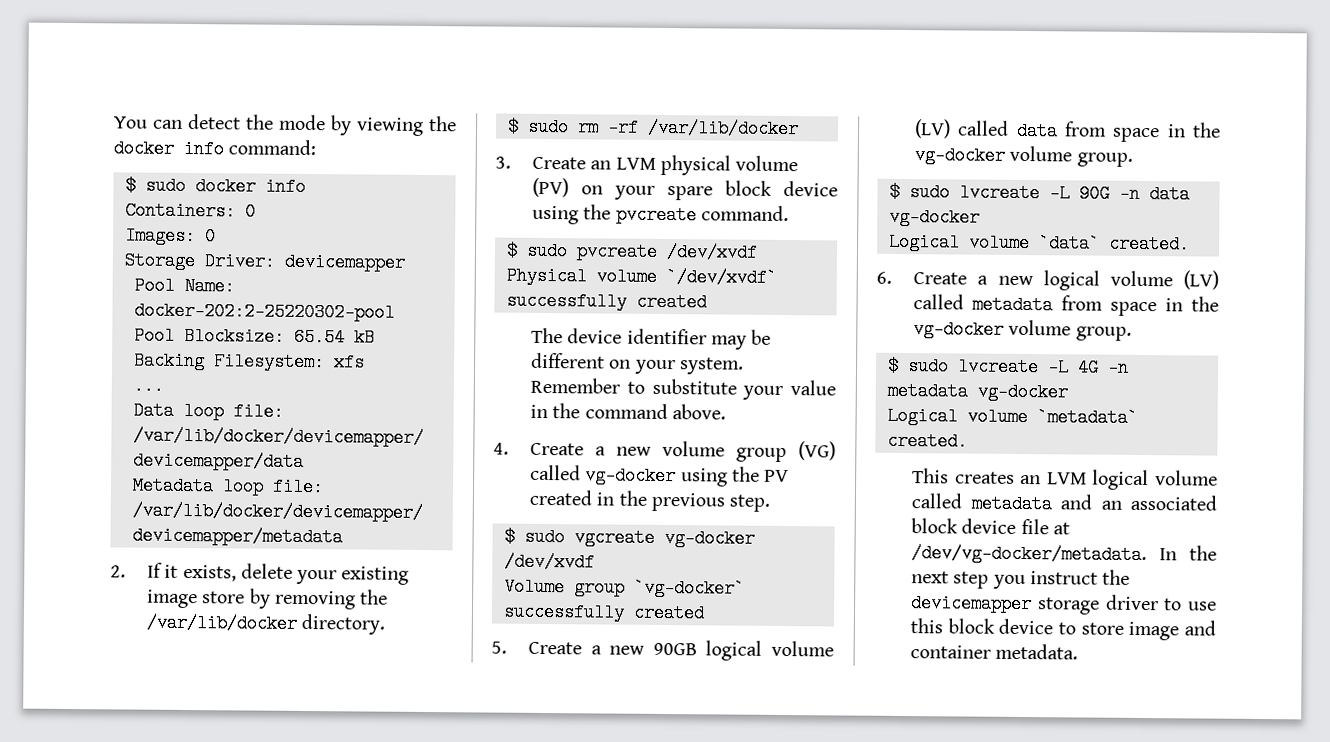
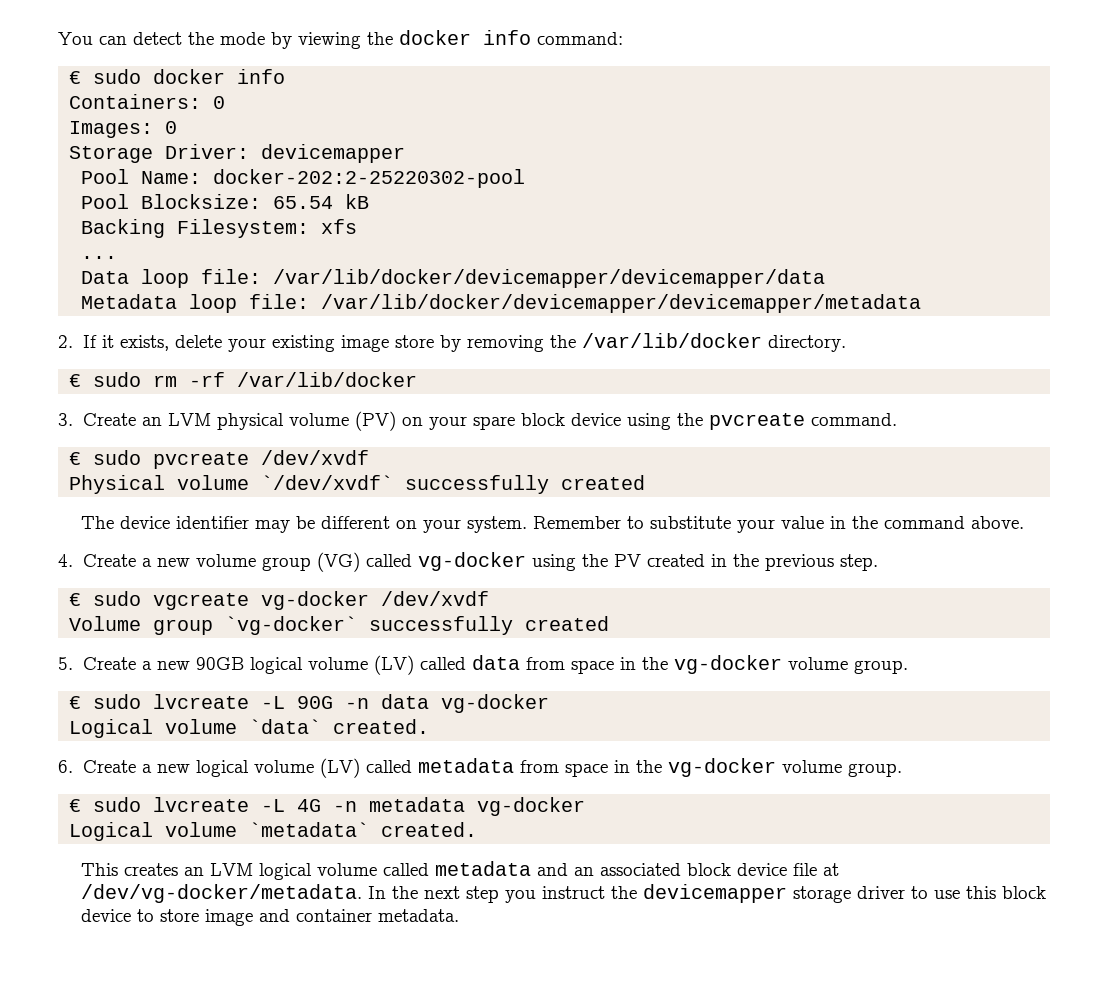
- $ sudo docker info
+ € sudo docker info
- $ sudo rm -rf /var/lib/docker
+ € sudo rm -rf /var/lib/docker
- $ sudo pvcreate /dev/xvdf
+ € sudo pvcreate /dev/xvdf
- $ sudo vgcreate vg-docker /dev/xvdf
+ € sudo vgcreate vg-docker /dev/xvdf
- $ sudo lvcreate -L 90G -n data vg-docker
+ € sudo lvcreate -L 90G -n data vg-docker
- $ sudo lvcreate -L 4G -n metadata vg-docker
+ € sudo lvcreate -L 4G -n metadata vg-docker

